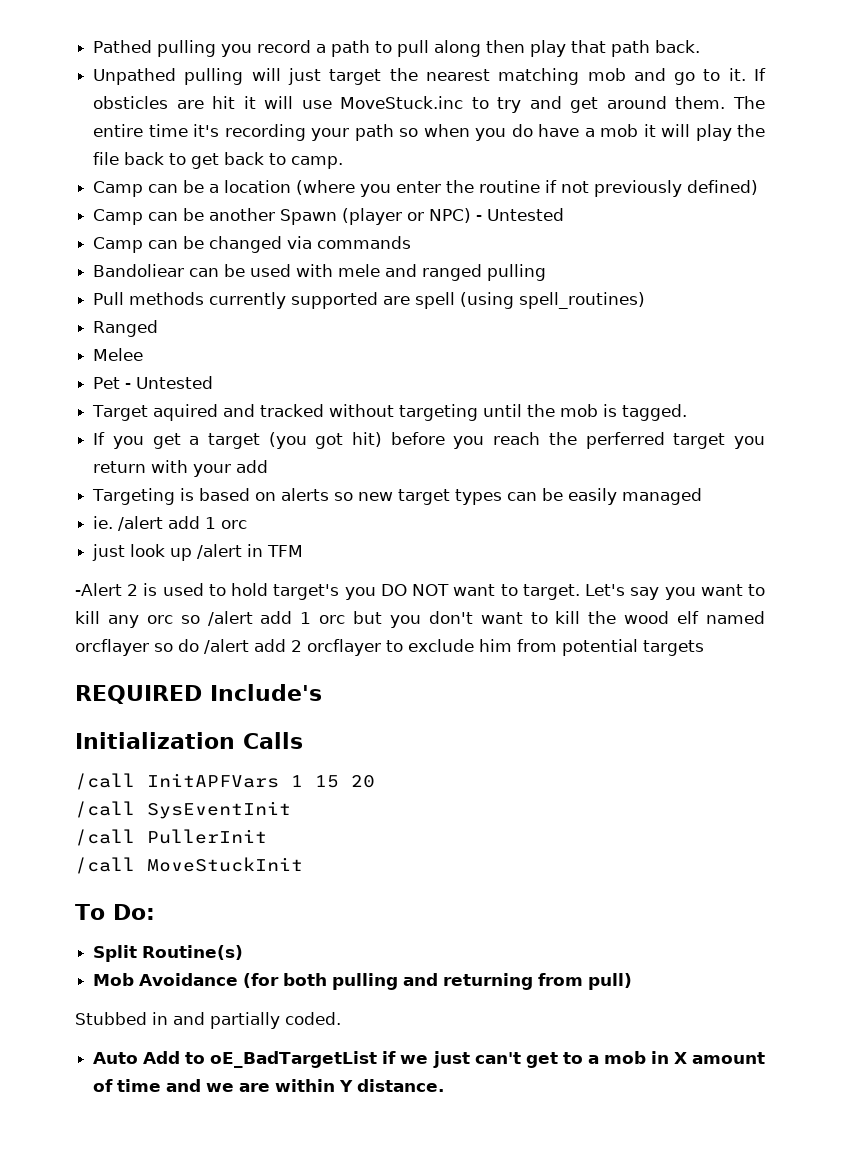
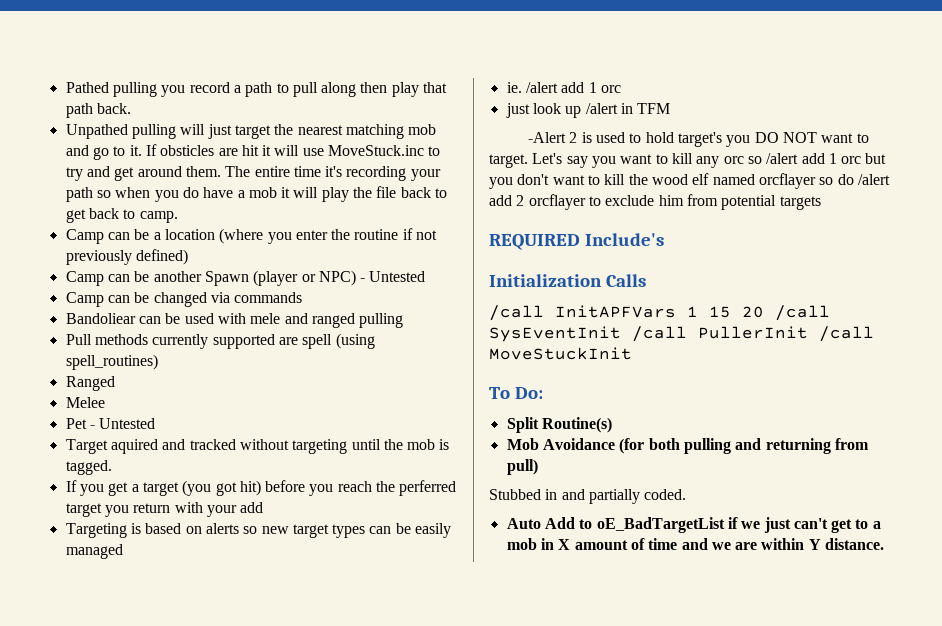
- /call InitAPFVars 1 15 20
- /call SysEventInit
- /call PullerInit
- /call MoveStuckInit
+ /call InitAPFVars 1 15 20 /call SysEventInit /call PullerInit /call MoveStuckInit

